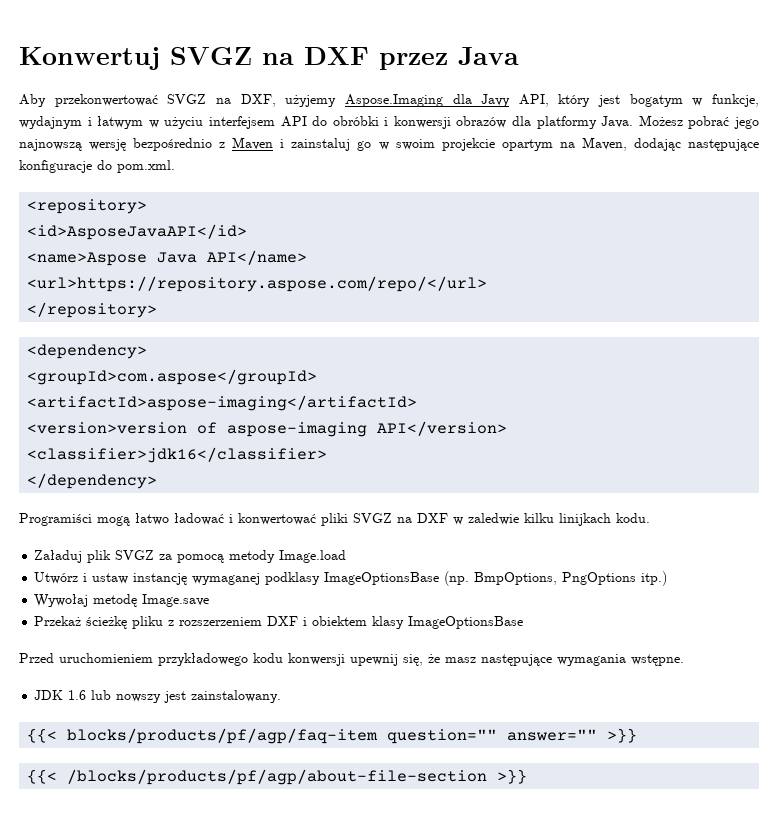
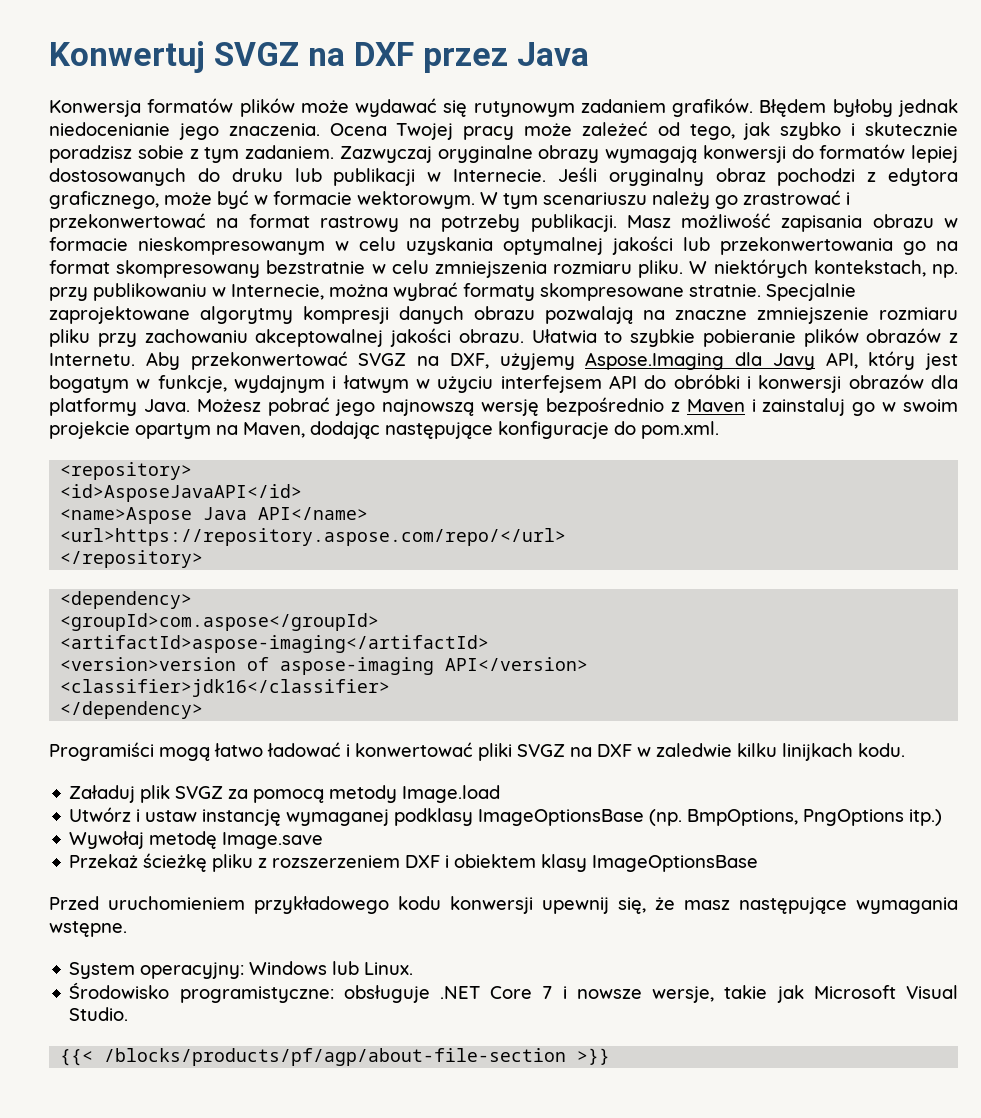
+ Konwersja formatów plików może wydawać się rutynowym zadaniem grafików. Błędem byłoby jednak niedocenianie jego znaczenia. Ocena Twojej pracy może zależeć od tego, jak szybko i skutecznie poradzisz sobie z tym zadaniem. Zazwyczaj oryginalne obrazy wymagają konwersji do formatów lepiej dostosowanych do druku lub publikacji w Internecie. Jeśli oryginalny obraz pochodzi z edytora graficznego, może być w formacie wektorowym. W tym scenariuszu należy go zrastrować i przekonwertować na format rastrowy na potrzeby publikacji. Masz możliwość zapisania obrazu w formacie nieskompresowanym w celu uzyskania optymalnej jakości lub przekonwertowania go na format skompresowany bezstratnie w celu zmniejszenia rozmiaru pliku. W niektórych kontekstach, np. przy publikowaniu w Internecie, można wybrać formaty skompresowane stratnie. Specjalnie zaprojektowane algorytmy kompresji danych obrazu pozwalają na znaczne zmniejszenie rozmiaru pliku przy zachowaniu akceptowalnej jakości obrazu. Ułatwia to szybkie pobieranie plików obrazów z Internetu.
- JDK 1.6 lub nowszy jest zainstalowany.
- {{< blocks/products/pf/agp/faq-item question="" answer="" >}}
+ System operacyjny: Windows lub Linux.
+ Środowisko programistyczne: obsługuje .NET Core 7 i nowsze wersje, takie jak Microsoft Visual Studio.

